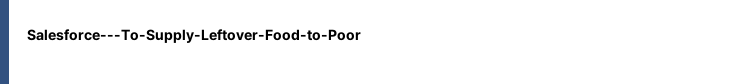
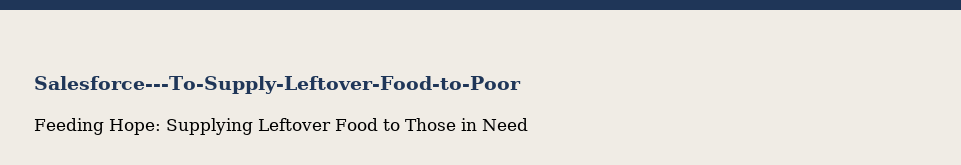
+ Feeding Hope: Supplying Leftover Food to Those in Need

